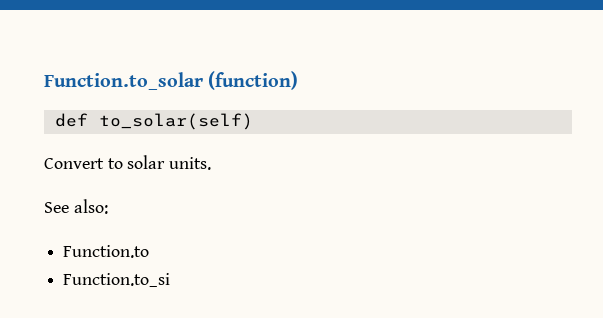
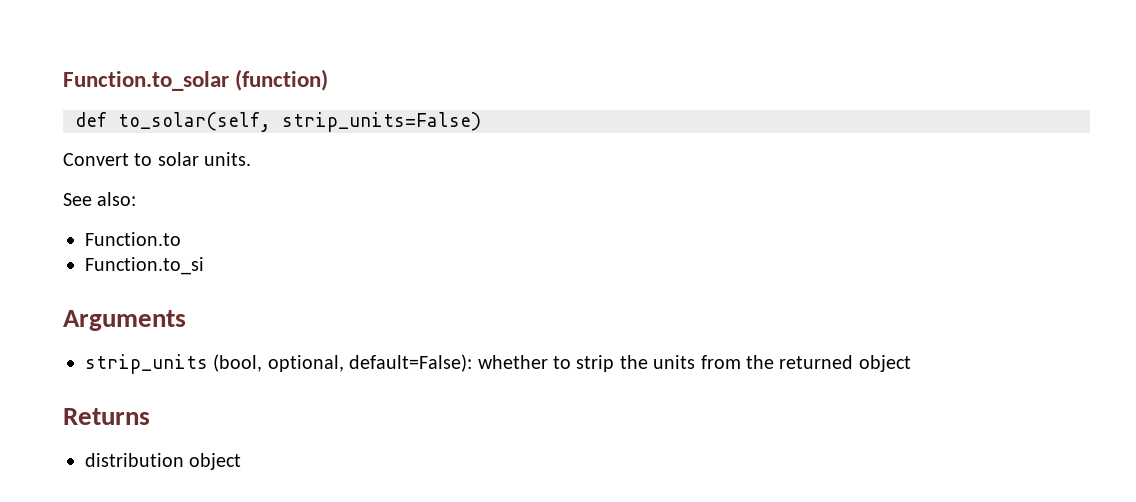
- def to_solar(self)
+ def to_solar(self, strip_units=False)
+ Arguments
+ strip_units (bool, optional, default=False): whether to strip the units from the returned object
+ Returns
+ distribution object

